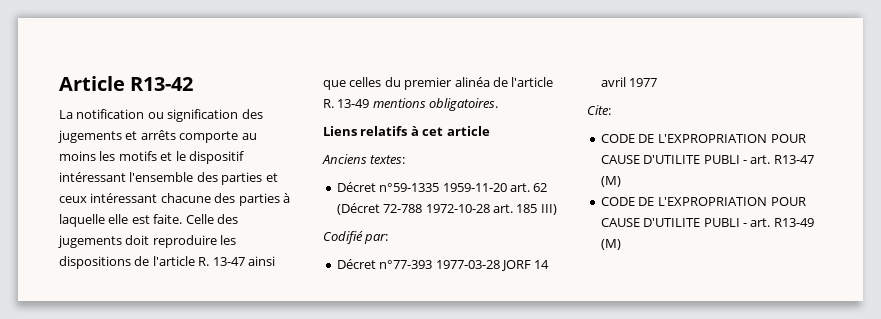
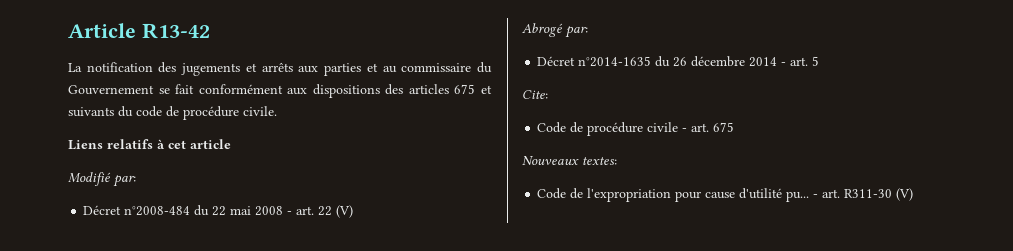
- La notification ou signification des jugements et arrêts comporte au moins les motifs et le dispositif intéressant l'ensemble des parties et ceux intéressant chacune des parties à laquelle elle est faite. Celle des jugements doit reproduire les dispositions de l'article R. 13-47 ainsi que celles du premier alinéa de l'article R. 13-49 mentions obligatoires.
+ La notification des jugements et arrêts aux parties et au commissaire du Gouvernement se fait conformément aux dispositions des articles 675 et suivants du code de procédure civile.
- Anciens textes:
- Décret n°59-1335 1959-11-20 art. 62 (Décret 72-788 1972-10-28 art. 185 III)
- Codifié par:
- Décret n°77-393 1977-03-28 JORF 14 avril 1977
+ Modifié par:
+ Décret n°2008-484 du 22 mai 2008 - art. 22 (V)
+ Abrogé par:
+ Décret n°2014-1635 du 26 décembre 2014 - art. 5
  Cite:
- CODE DE L'EXPROPRIATION POUR CAUSE D'UTILITE PUBLI - art. R13-47 (M)
- CODE DE L'EXPROPRIATION POUR CAUSE D'UTILITE PUBLI - art. R13-49 (M)
+ Code de procédure civile - art. 675
+ Nouveaux textes:
+ Code de l'expropriation pour cause d'utilité pu... - art. R311-30 (V)

